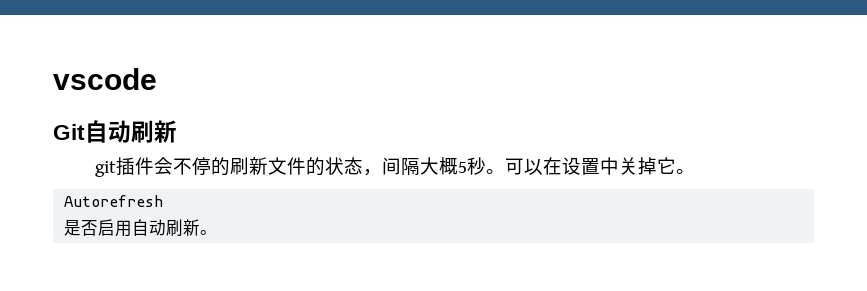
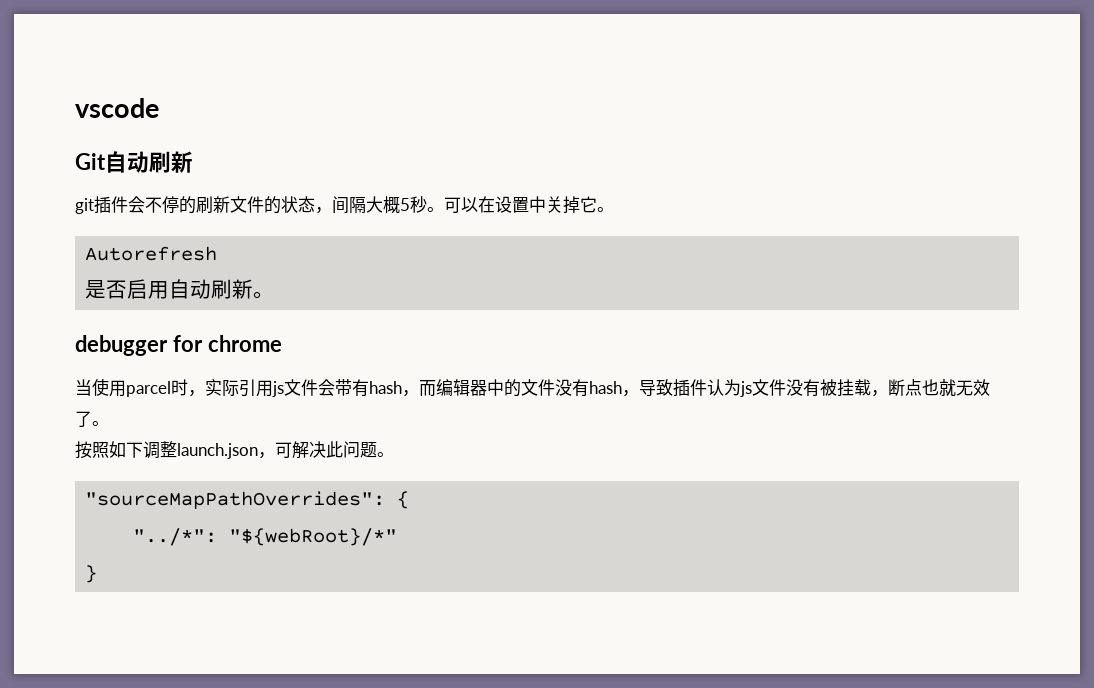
+ debugger for chrome
+ 当使用parcel时，实际引用js文件会带有hash，而编辑器中的文件没有hash，导致插件认为js文件没有被挂载，断点也就无效了。
+ 按照如下调整launch.json，可解决此问题。
+ "sourceMapPathOverrides": {
+ "../*": "${webRoot}/*"
+ }

